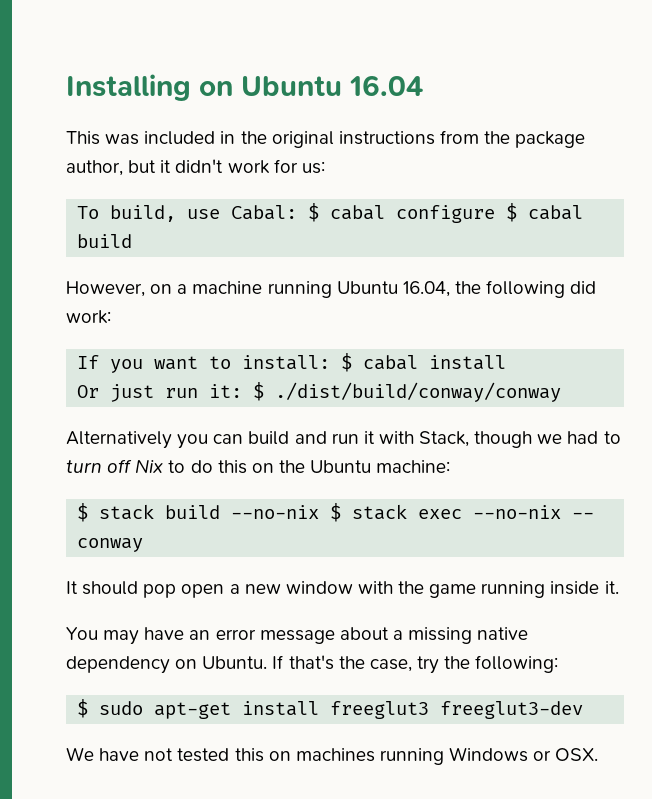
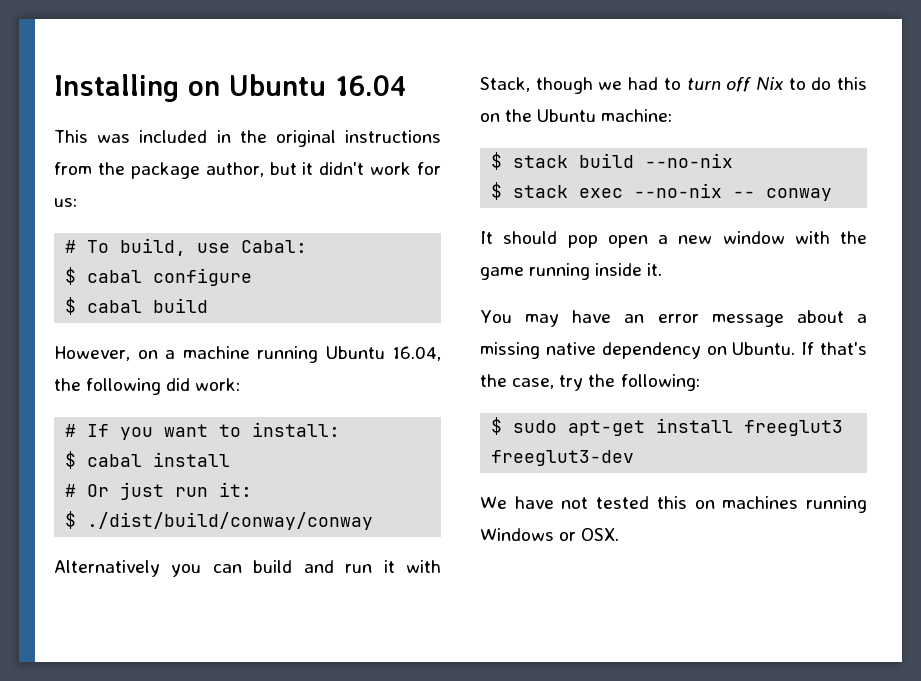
- To build, use Cabal: $ cabal configure $ cabal build
+ # To build, use Cabal:
+ $ cabal configure
+ $ cabal build
- If you want to install: $ cabal install
+ # If you want to install:
+ $ cabal install
- Or just run it: $ ./dist/build/conway/conway
+ # Or just run it:
+ $ ./dist/build/conway/conway
- $ stack build --no-nix $ stack exec --no-nix -- conway
+ $ stack build --no-nix
+ $ stack exec --no-nix -- conway

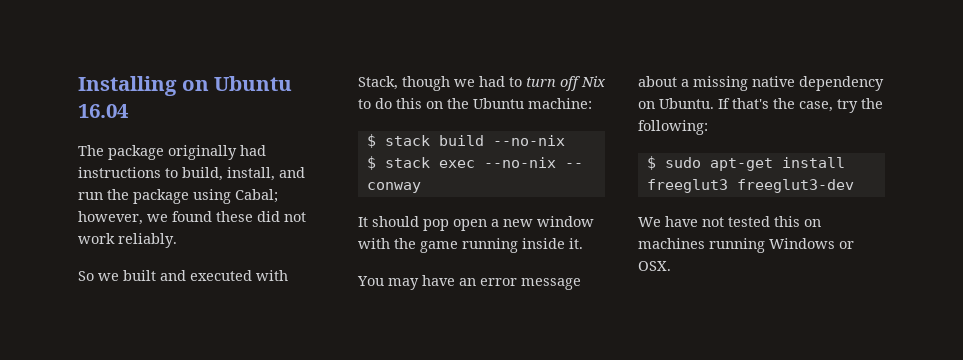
- This was included in the original instructions from the package author, but it didn't work for us:
- # To build, use Cabal:
- $ cabal configure
- $ cabal build
- However, on a machine running Ubuntu 16.04, the following did work:
- # If you want to install:
- $ cabal install
- # Or just run it:
- $ ./dist/build/conway/conway
- Alternatively you can build and run it with Stack, though we had to turn off Nix to do this on the Ubuntu machine:
+ The package originally had instructions to build, install, and run the package using Cabal; however, we found these did not work reliably.
+ So we built and executed with Stack, though we had to turn off Nix to do this on the Ubuntu machine:

